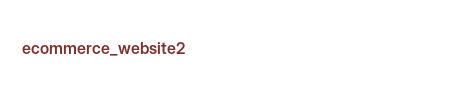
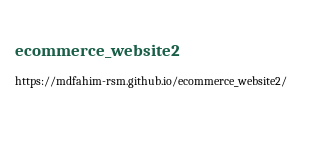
+ https://mdfahim-rsm.github.io/ecommerce_website2/

